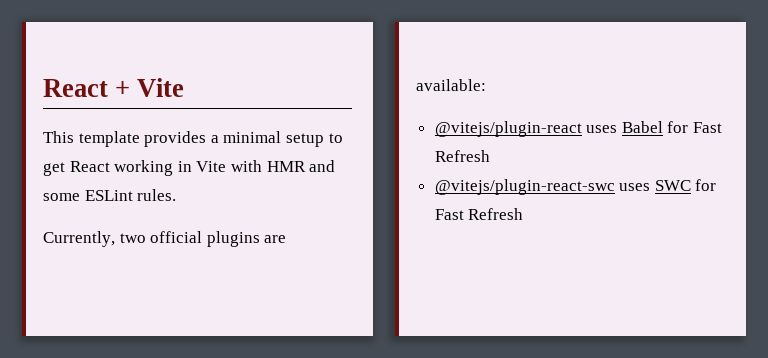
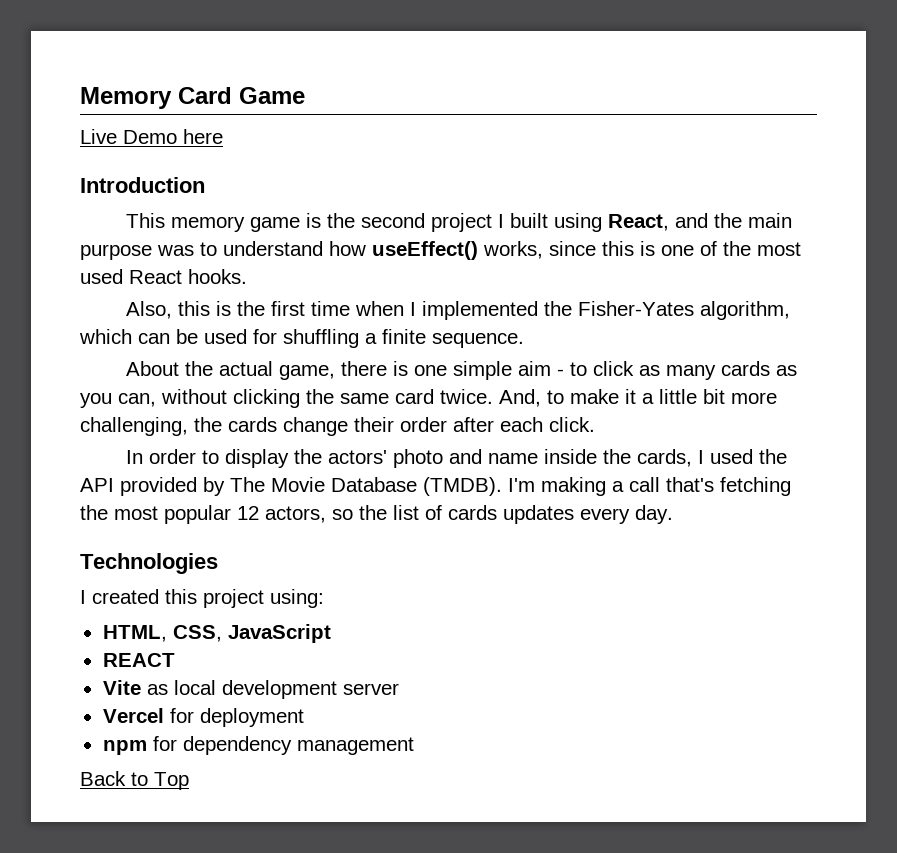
- React + Vite
- This template provides a minimal setup to get React working in Vite with HMR and some ESLint rules.
- Currently, two official plugins are available:
- @vitejs/plugin-react uses Babel for Fast Refresh
- @vitejs/plugin-react-swc uses SWC for Fast Refresh
+ Memory Card Game
+ Live Demo here
+ Introduction
+ This memory game is the second project I built using React, and the main purpose was to understand how useEffect() works, since this is one of the most used React hooks.
+ Also, this is the first time when I implemented the Fisher-Yates algorithm, which can be used for shuffling a finite sequence.
+ About the actual game, there is one simple aim - to click as many cards as you can, without clicking the same card twice. And, to make it a little bit more challenging, the cards change their order after each click.
+ In order to display the actors' photo and name inside the cards, I used the API provided by The Movie Database (TMDB). I'm making a call that's fetching the most popular 12 actors, so the list of cards updates every day.
+ Technologies
+ I created this project using:
+ HTML, CSS, JavaScript
+ REACT
+ Vite as local development server
+ Vercel for deployment
+ npm for dependency management
+ Back to Top

